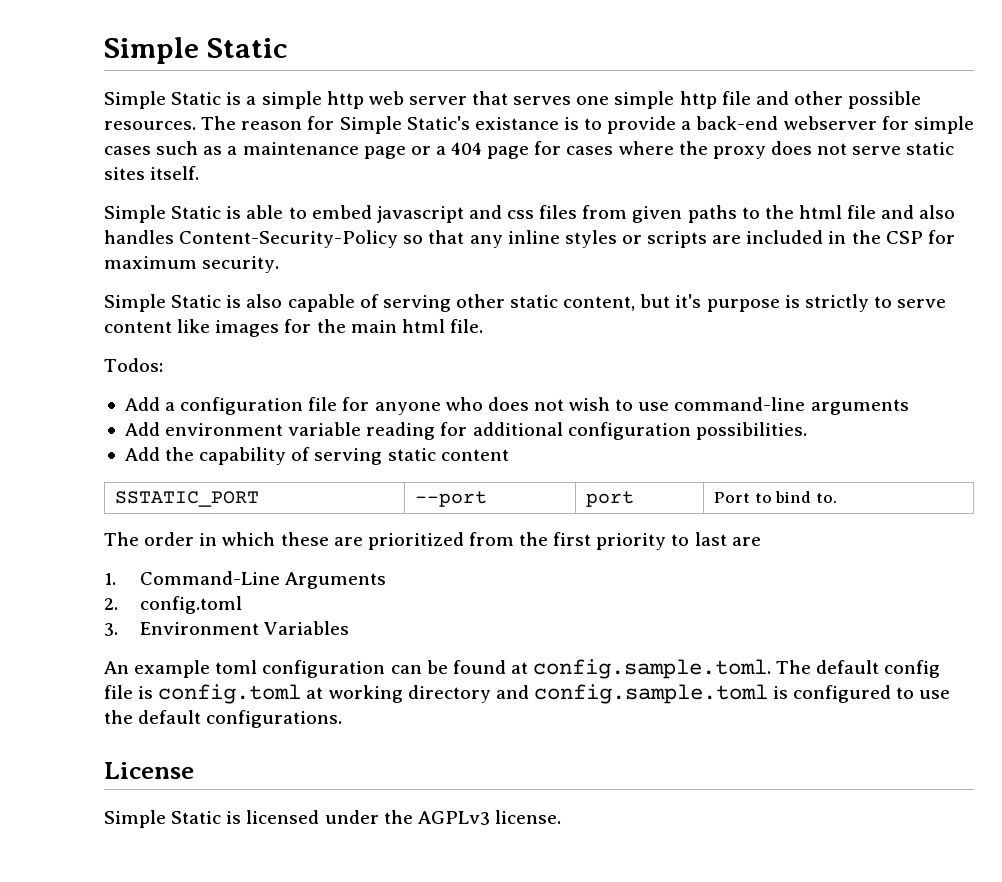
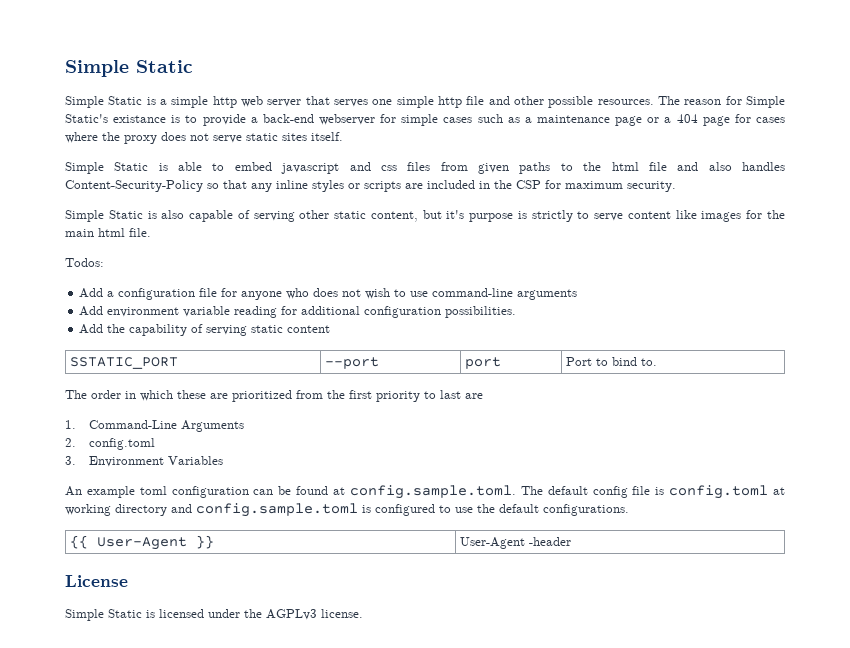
+ {{ User-Agent }} | User-Agent -header

